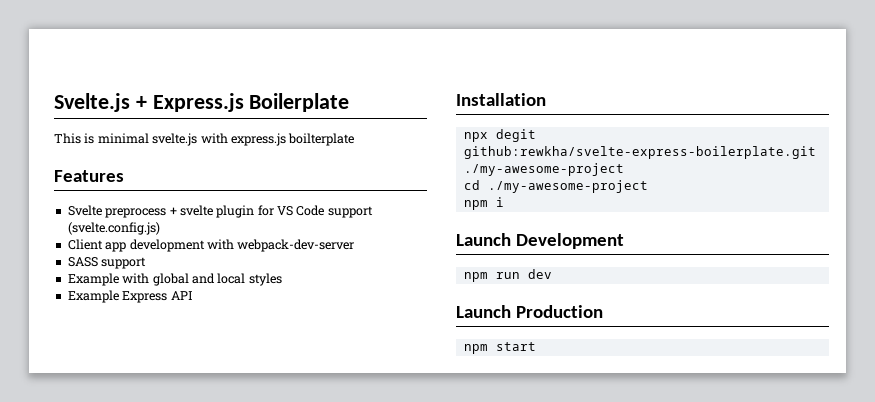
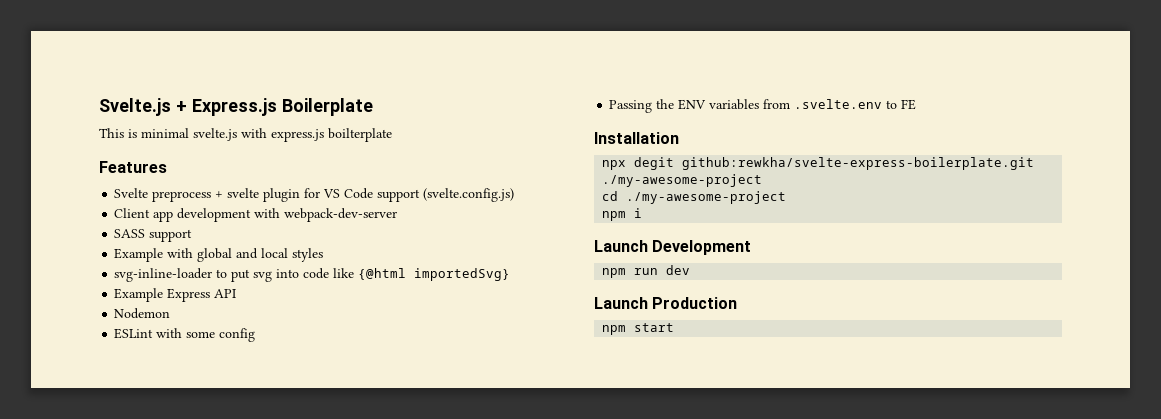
+ svg-inline-loader to put svg into code like {@html importedSvg}
  Example Express API
+ Nodemon
+ ESLint with some config
+ Passing the ENV variables from .svelte.env to FE

